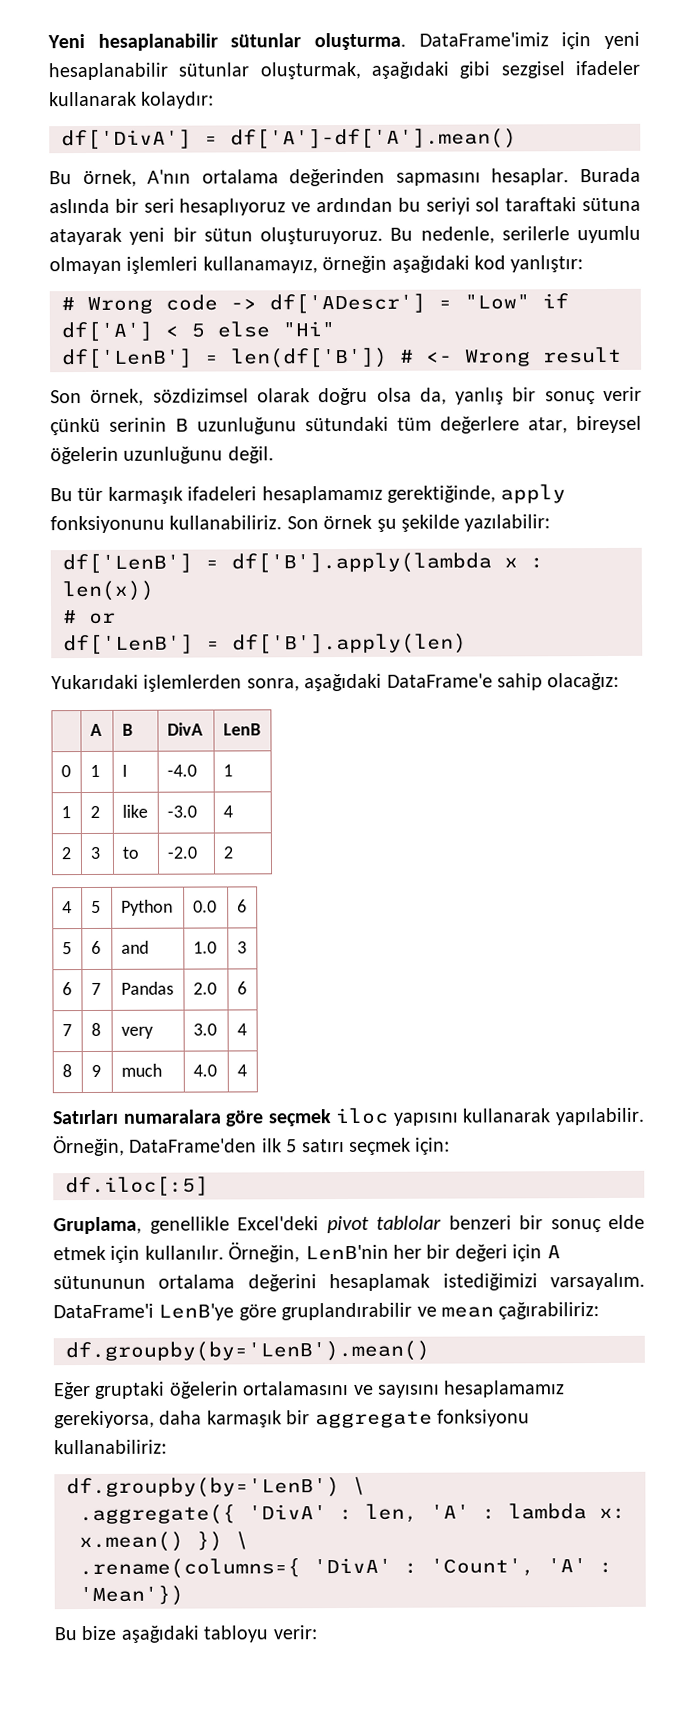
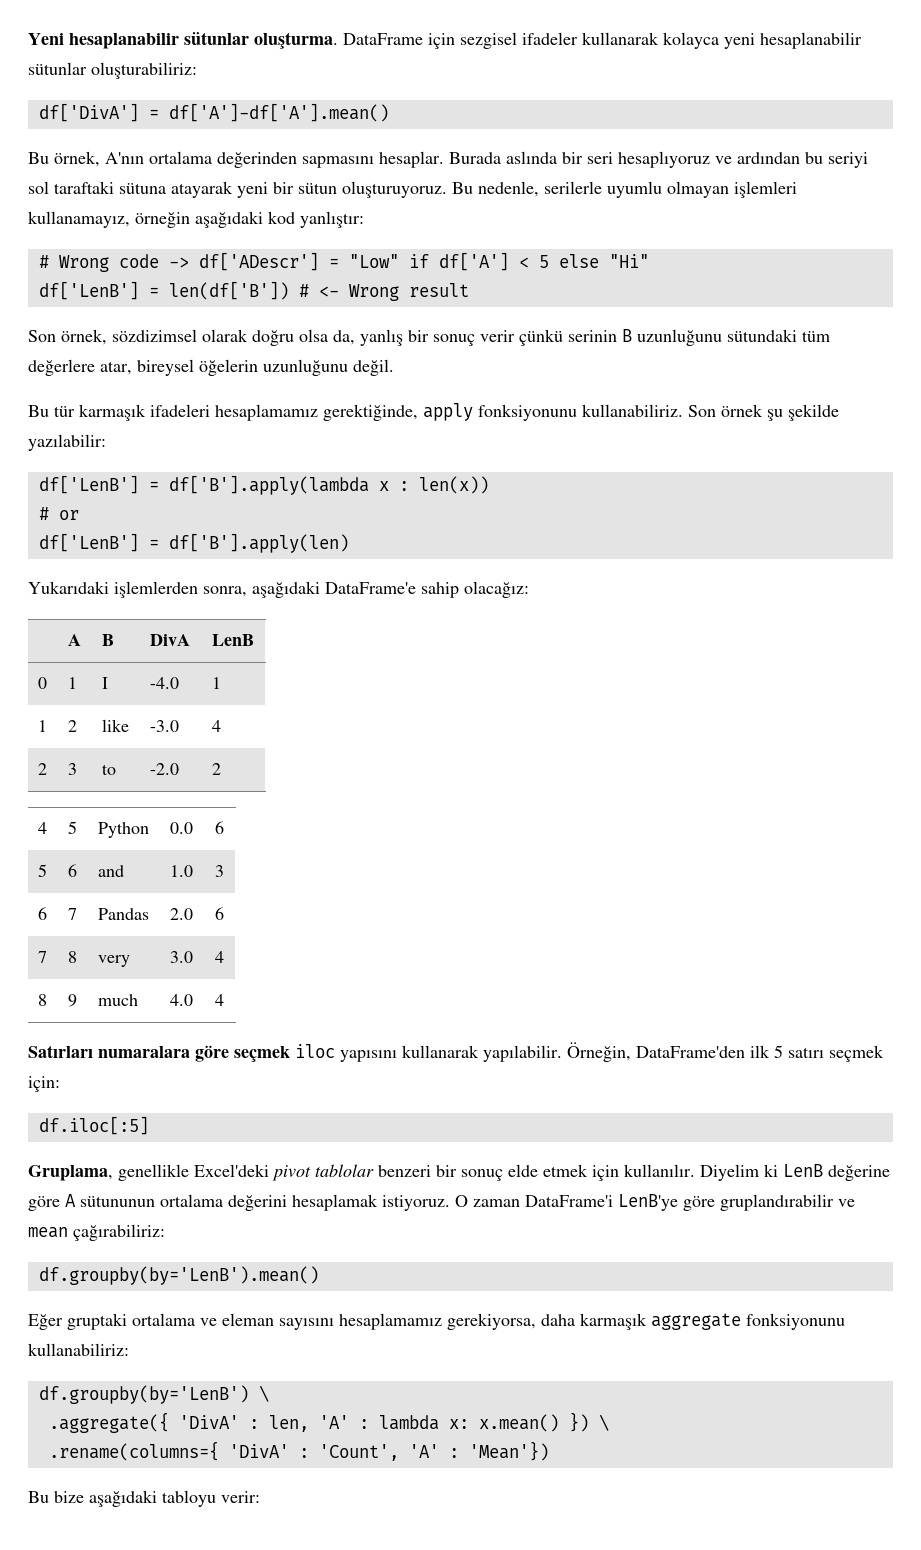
- DataFrame'imiz için yeni hesaplanabilir sütunlar oluşturmak, aşağıdaki gibi sezgisel ifadeler kullanarak kolaydır:
+ DataFrame için sezgisel ifadeler kullanarak kolayca yeni hesaplanabilir sütunlar oluşturabiliriz:
- Örneğin, LenB'nin her bir değeri için A sütununun ortalama değerini hesaplamak istediğimizi varsayalım. DataFrame'i LenB'ye göre gruplandırabilir ve mean çağırabiliriz:
+ Diyelim ki LenB değerine göre A sütununun ortalama değerini hesaplamak istiyoruz. O zaman DataFrame'i LenB'ye göre gruplandırabilir ve mean çağırabiliriz:
- Eğer gruptaki öğelerin ortalamasını ve sayısını hesaplamamız gerekiyorsa, daha karmaşık bir aggregate fonksiyonu kullanabiliriz:
+ Eğer gruptaki ortalama ve eleman sayısını hesaplamamız gerekiyorsa, daha karmaşık aggregate fonksiyonunu kullanabiliriz:

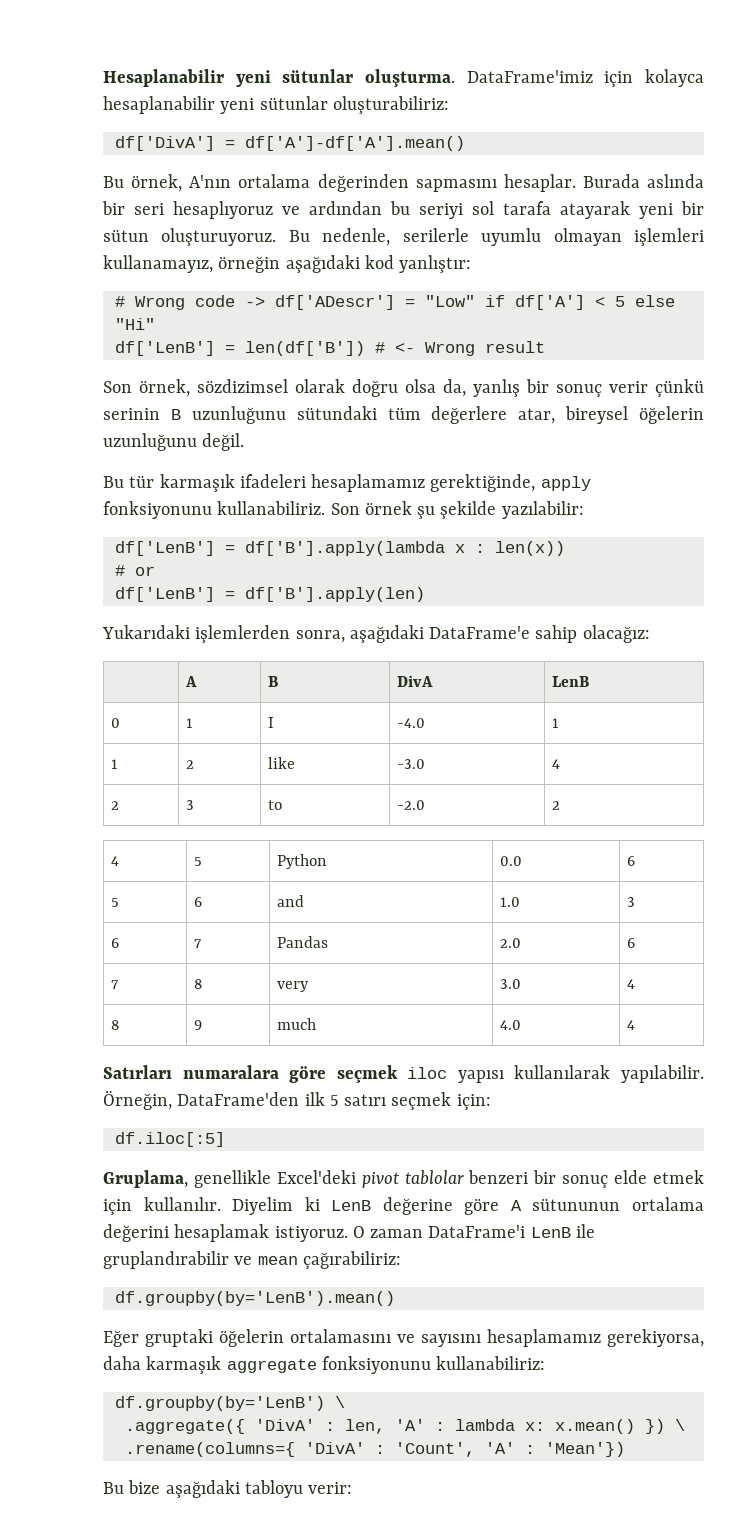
- Yeni hesaplanabilir sütunlar oluşturma. DataFrame için sezgisel ifadeler kullanarak kolayca yeni hesaplanabilir sütunlar oluşturabiliriz:
+ Hesaplanabilir yeni sütunlar oluşturma. DataFrame'imiz için kolayca hesaplanabilir yeni sütunlar oluşturabiliriz:
- Burada aslında bir seri hesaplıyoruz ve ardından bu seriyi sol taraftaki sütuna atayarak yeni bir sütun oluşturuyoruz.
+ Burada aslında bir seri hesaplıyoruz ve ardından bu seriyi sol tarafa atayarak yeni bir sütun oluşturuyoruz.
- Satırları numaralara göre seçmek iloc yapısını kullanarak yapılabilir.
+ Satırları numaralara göre seçmek iloc yapısı kullanılarak yapılabilir.
- O zaman DataFrame'i LenB'ye göre gruplandırabilir ve mean çağırabiliriz:
+ O zaman DataFrame'i LenB ile gruplandırabilir ve mean çağırabiliriz:
- Eğer gruptaki ortalama ve eleman sayısını hesaplamamız gerekiyorsa, daha karmaşık aggregate fonksiyonunu kullanabiliriz:
+ Eğer gruptaki öğelerin ortalamasını ve sayısını hesaplamamız gerekiyorsa, daha karmaşık aggregate fonksiyonunu kullanabiliriz:

